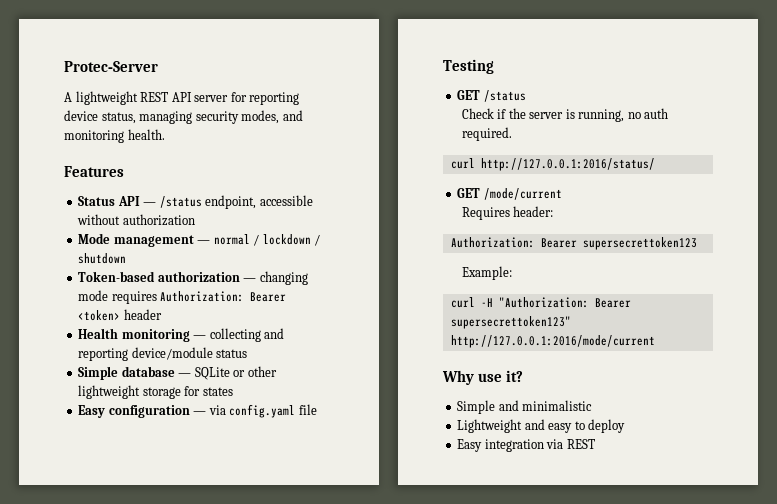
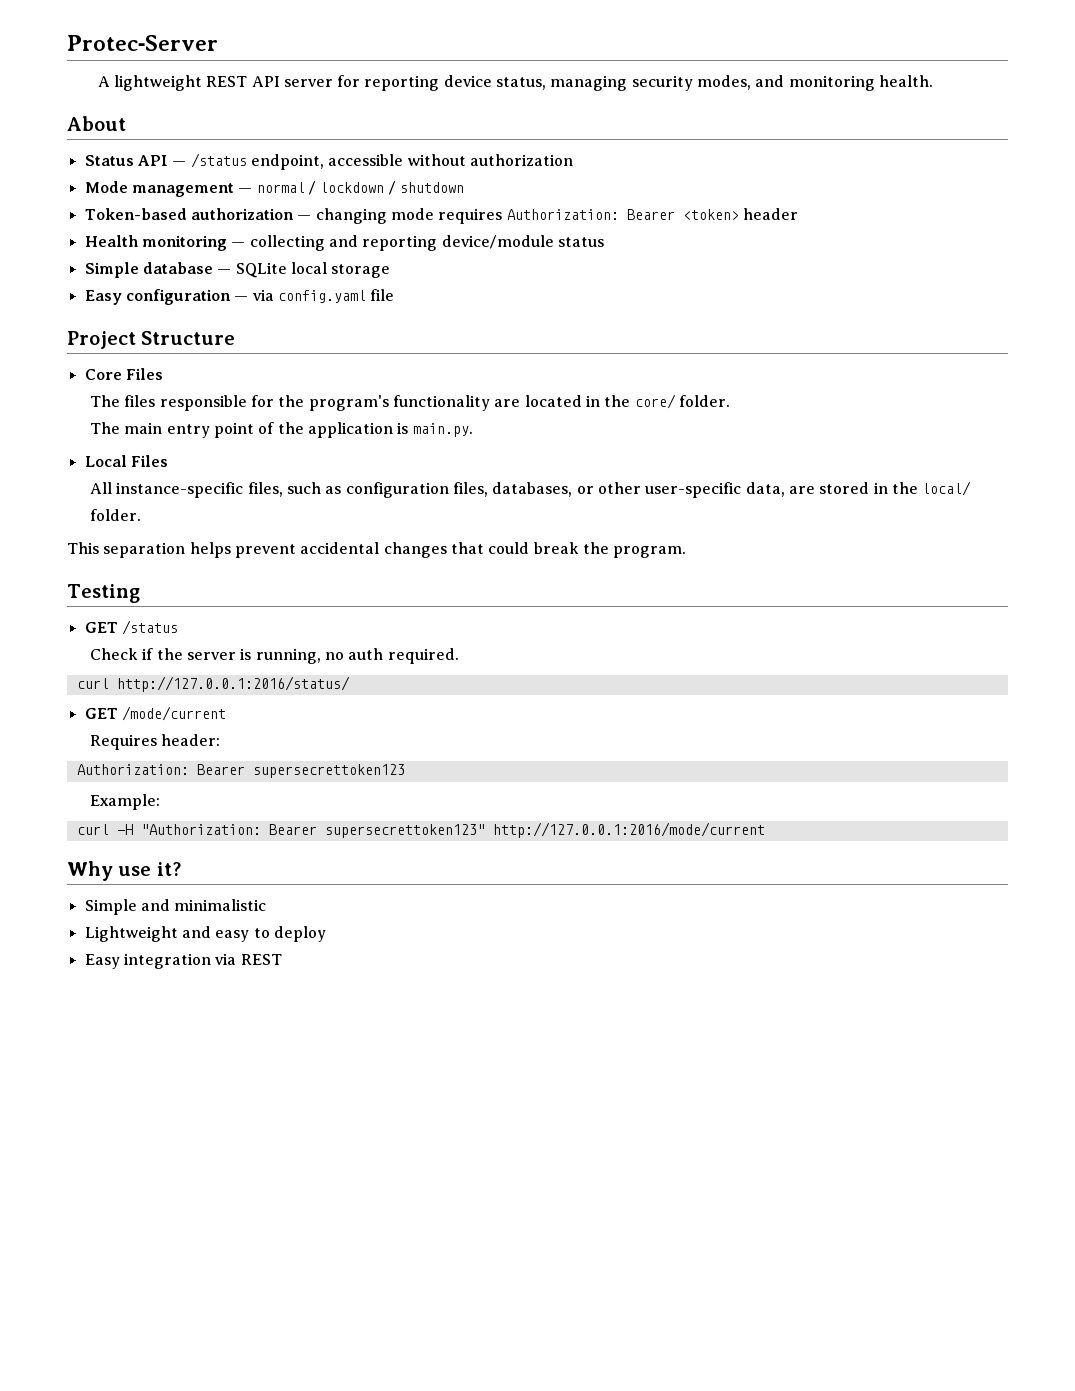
- Features
+ About
- Simple database — SQLite or other lightweight storage for states
+ Simple database — SQLite local storage
+ Project Structure
+ Core Files
+ The files responsible for the program's functionality are located in the core/ folder.
+ The main entry point of the application is main.py.
+ Local Files
+ All instance-specific files, such as configuration files, databases, or other user-specific data, are stored in the local/ folder.
+ This separation helps prevent accidental changes that could break the program.

